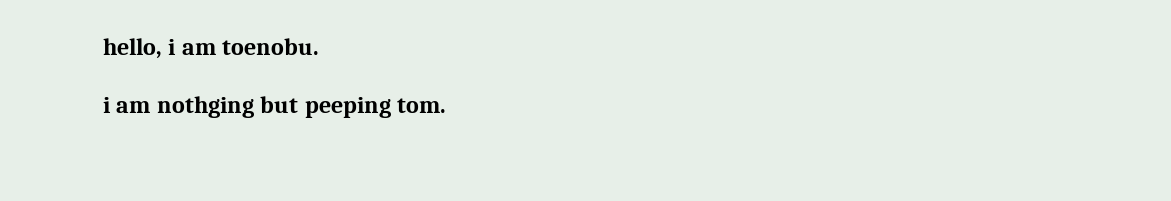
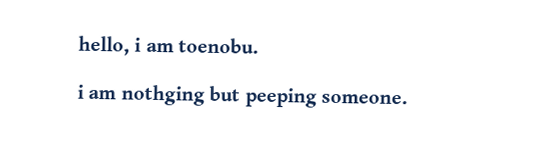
- i am nothging but peeping tom.
+ i am nothging but peeping someone.

